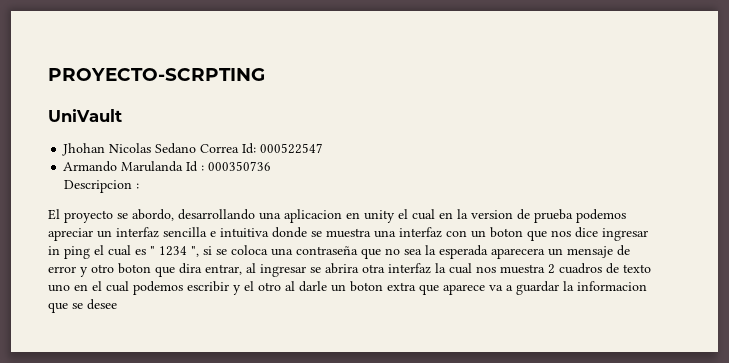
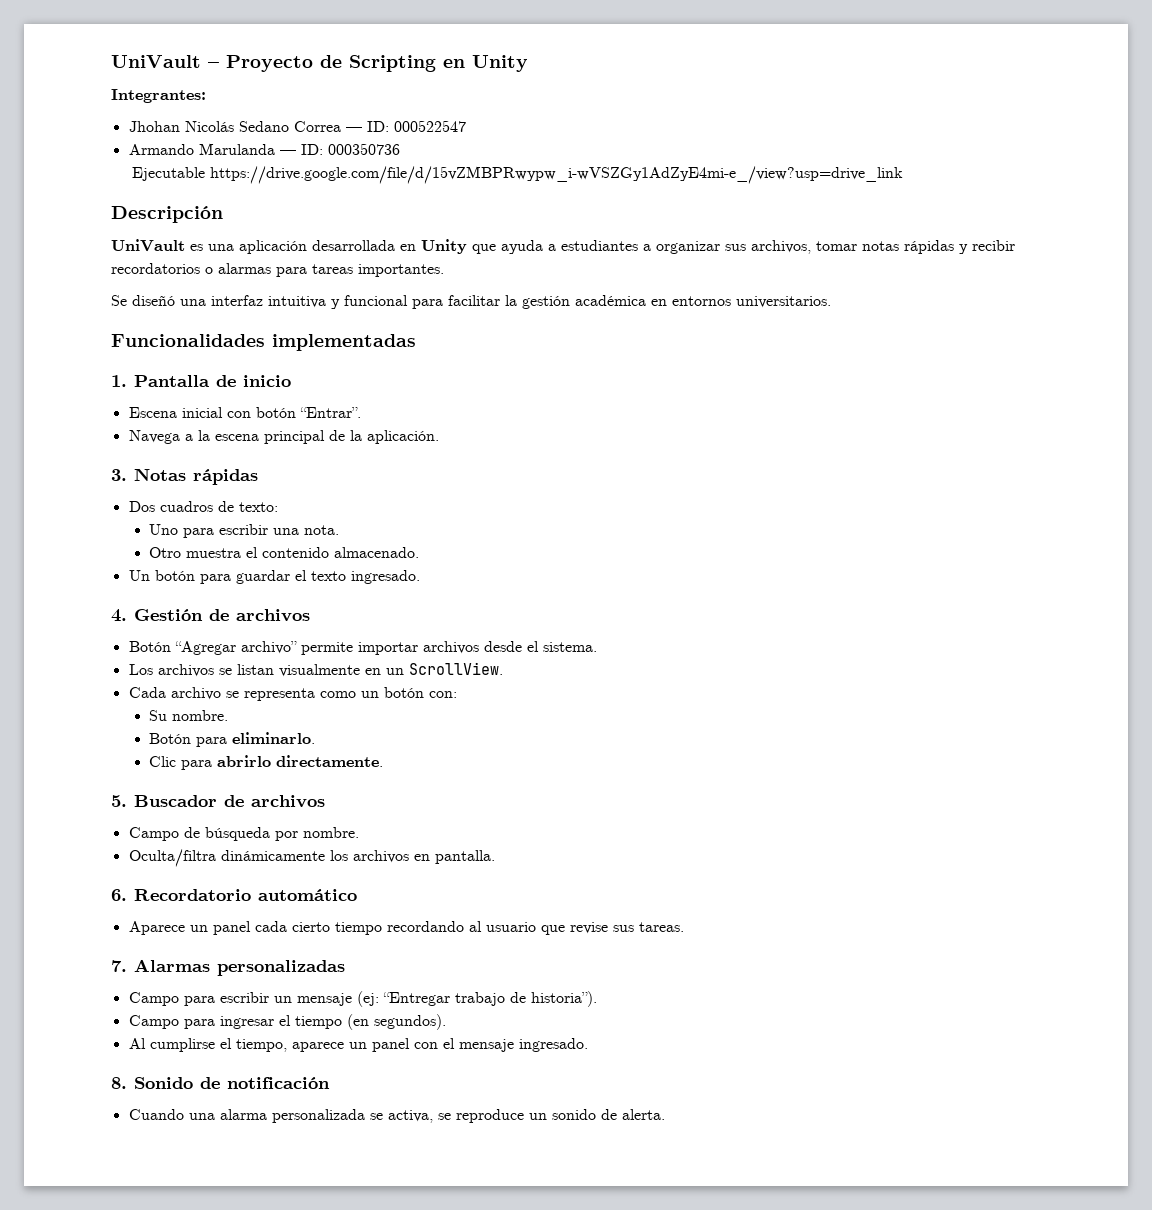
- PROYECTO-SCRPTING
- UniVault
+ UniVault – Proyecto de Scripting en Unity
+ Integrantes:
- Jhohan Nicolas Sedano Correa Id: 000522547
+ Jhohan Nicolás Sedano Correa — ID: 000522547
- Armando Marulanda Id : 000350736
+ Armando Marulanda — ID: 000350736
- Descripcion :
- El proyecto se abordo, desarrollando una aplicacion en unity el cual en la version de prueba podemos apreciar un interfaz sencilla e intuitiva donde se muestra una interfaz con un boton que nos dice ingresar in ping el cual es " 1234 ", si se coloca una contraseña que no sea la esperada aparecera un mensaje de error y otro boton que dira entrar, al ingresar se abrira otra interfaz la cual nos muestra 2 cuadros de texto uno en el cual podemos escribir y el otro al darle un boton extra que aparece va a guardar la informacion que se desee
+ Ejecutable https://drive.google.com/file/d/15vZMBPRwypw_i-wVSZGy1AdZyE4mi-e_/view?usp=drive_link
+ Descripción
+ UniVault es una aplicación desarrollada en Unity que ayuda a estudiantes a organizar sus archivos, tomar notas rápidas y recibir recordatorios o alarmas para tareas importantes.
+ Se diseñó una interfaz intuitiva y funcional para facilitar la gestión académica en entornos universitarios.
+ Funcionalidades implementadas
+ 1. Pantalla de inicio
+ Escena inicial con botón “Entrar”.
+ Navega a la escena principal de la aplicación.
+ 3. Notas rápidas
+ Dos cuadros de texto:
+ Uno para escribir una nota.
+ Otro muestra el contenido almacenado.
+ Un botón para guardar el texto ingresado.
+ 4. Gestión de archivos
+ Botón “Agregar archivo” permite importar archivos desde el sistema.
+ Los archivos se listan visualmente en un ScrollView.
+ Cada archivo se representa como un botón con:
+ Su nombre.
+ Botón para eliminarlo.
+ Clic para abrirlo directamente.
+ 5. Buscador de archivos
+ Campo de búsqueda por nombre.
+ Oculta/filtra dinámicamente los archivos en pantalla.
+ 6. Recordatorio automático
+ Aparece un panel cada cierto tiempo recordando al usuario que revise sus tareas.
+ 7. Alarmas personalizadas
+ Campo para escribir un mensaje (ej: “Entregar trabajo de historia”).
+ Campo para ingresar el tiempo (en segundos).
+ Al cumplirse el tiempo, aparece un panel con el mensaje ingresado.
+ 8. Sonido de notificación
+ Cuando una alarma personalizada se activa, se reproduce un sonido de alerta.

